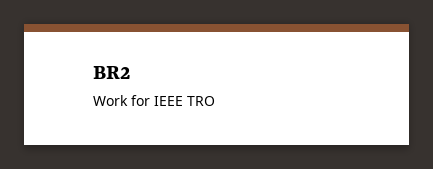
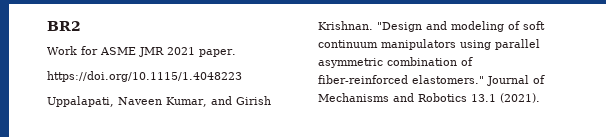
- Work for IEEE TRO
+ Work for ASME JMR 2021 paper.
+ https://doi.org/10.1115/1.4048223
+ Uppalapati, Naveen Kumar, and Girish Krishnan. "Design and modeling of soft continuum manipulators using parallel asymmetric combination of fiber-reinforced elastomers." Journal of Mechanisms and Robotics 13.1 (2021).

